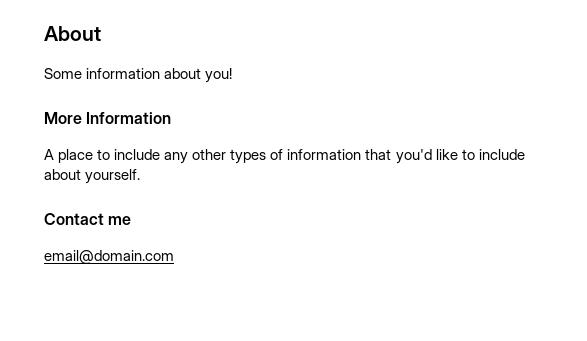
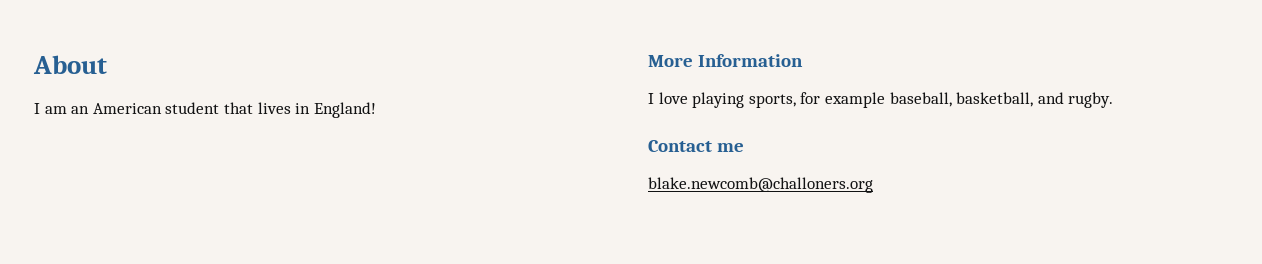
- Some information about you!
+ I am an American student that lives in England!
  More Information
- A place to include any other types of information that you'd like to include about yourself.
+ I love playing sports, for example baseball, basketball, and rugby.
- email@domain.com
+ blake.newcomb@challoners.org

